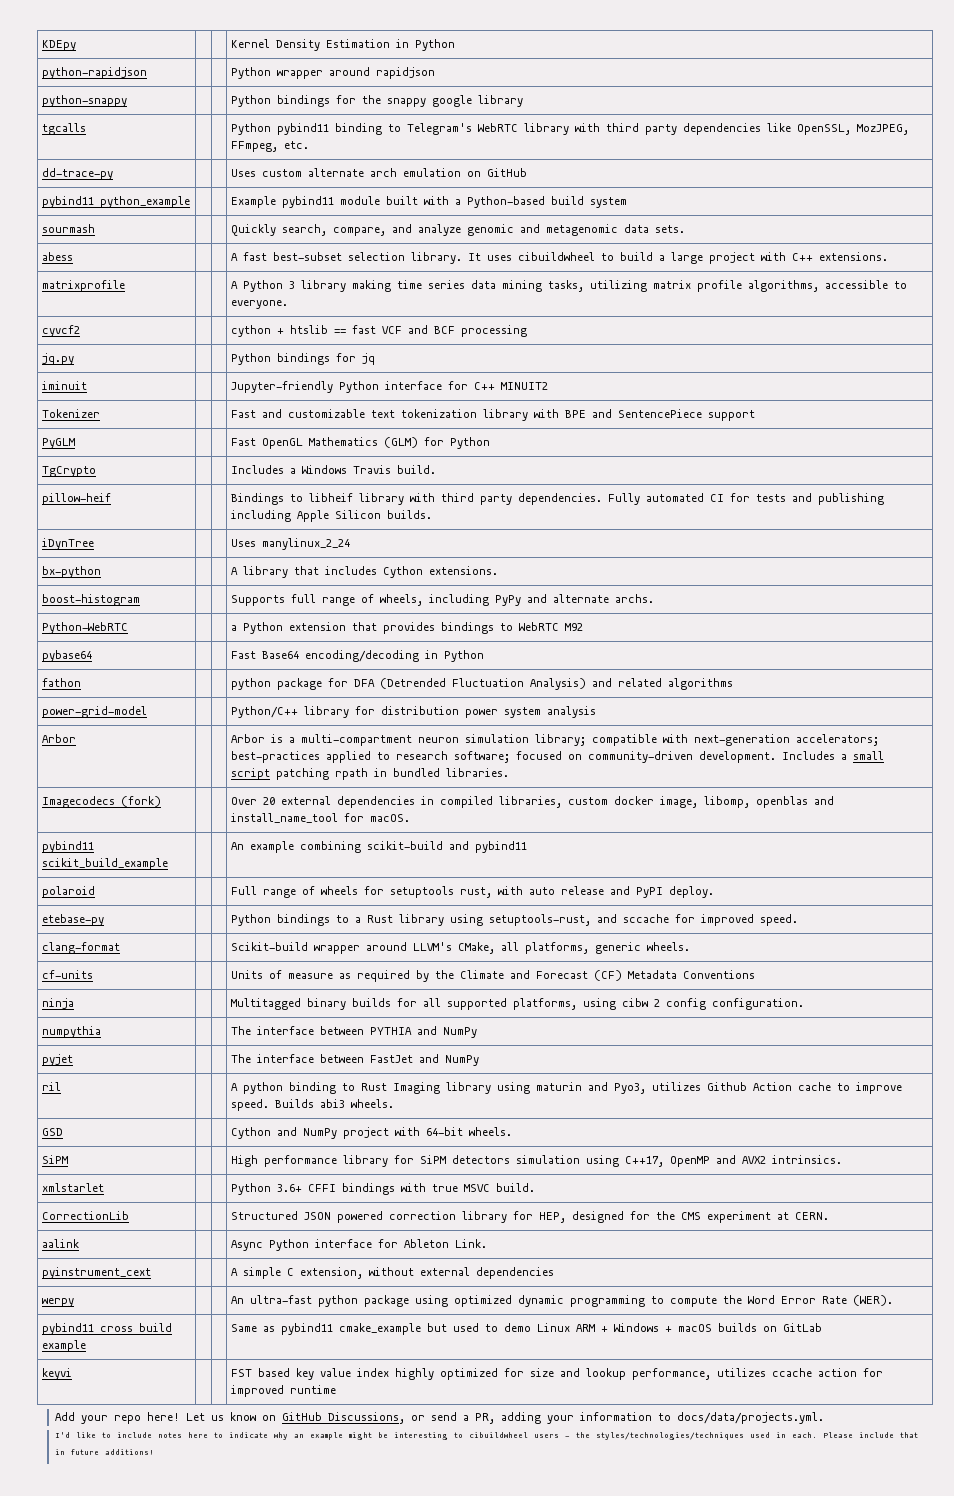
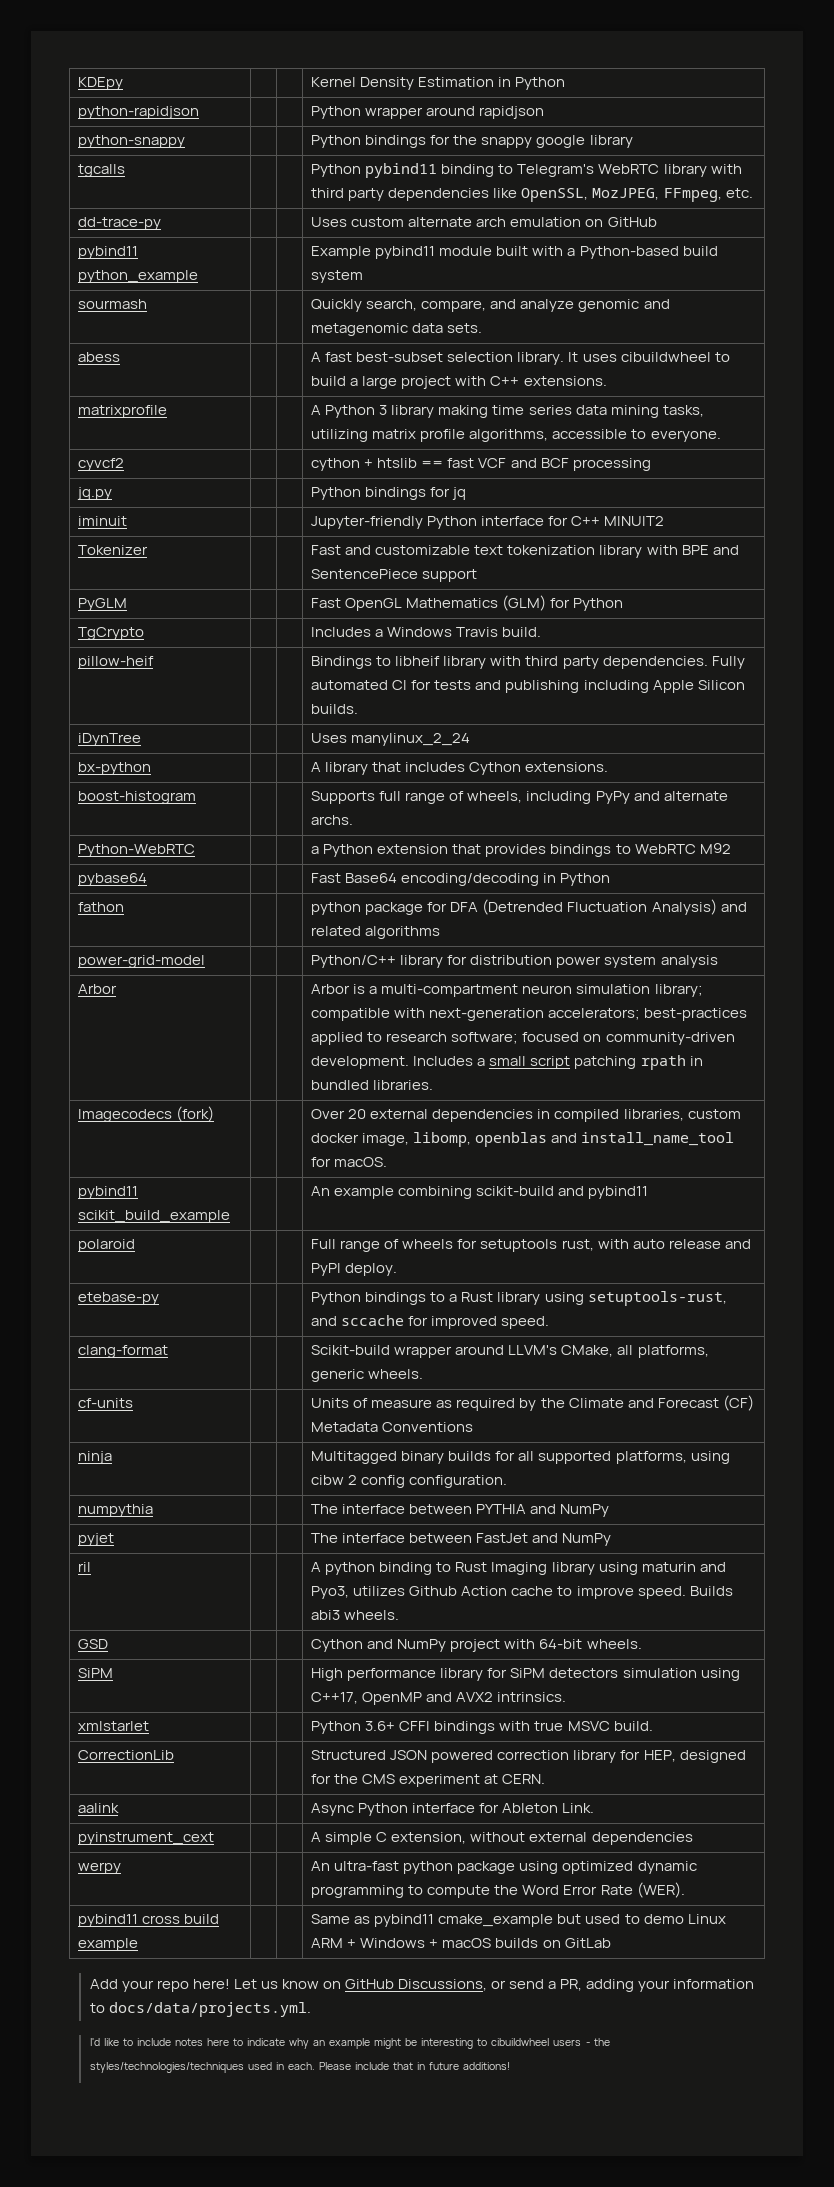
- keyvi | | | FST based key value index highly optimized for size and lookup performance, utilizes ccache action for improved runtime

